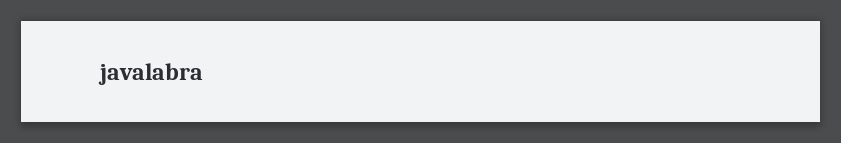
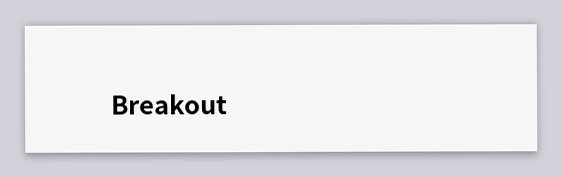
- javalabra
+ Breakout

